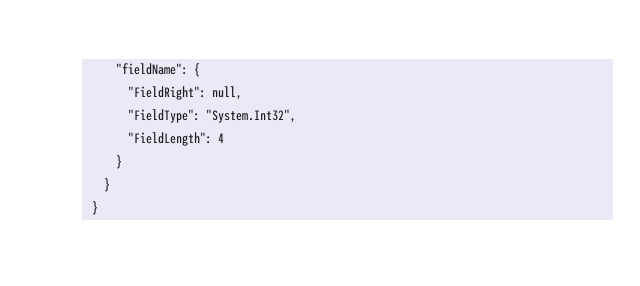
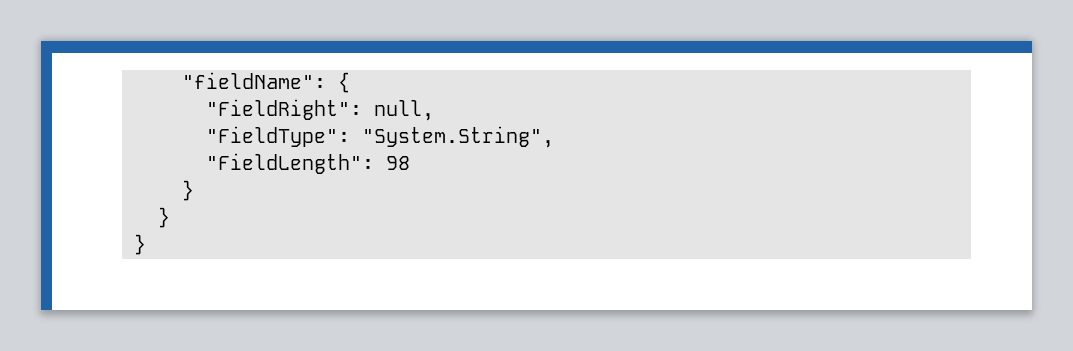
- "FieldType": "System.Int32",
+ "FieldType": "System.String",
- "FieldLength": 4
+ "FieldLength": 98

